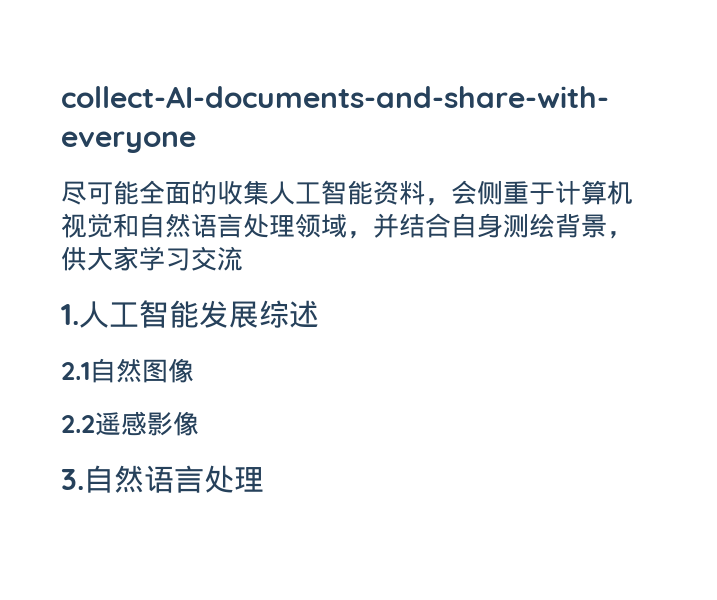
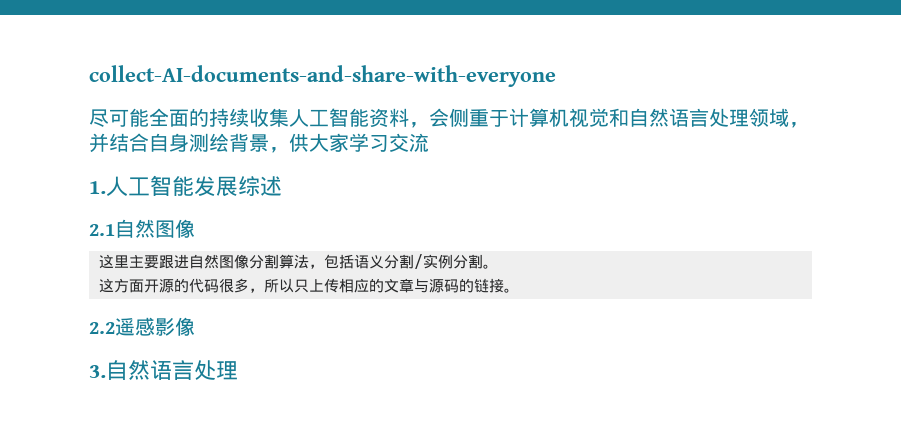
- 尽可能全面的收集人工智能资料，会侧重于计算机视觉和自然语言处理领域，并结合自身测绘背景，供大家学习交流
+ 尽可能全面的持续收集人工智能资料，会侧重于计算机视觉和自然语言处理领域，并结合自身测绘背景，供大家学习交流
+ 这里主要跟进自然图像分割算法，包括语义分割/实例分割。
+ 这方面开源的代码很多，所以只上传相应的文章与源码的链接。

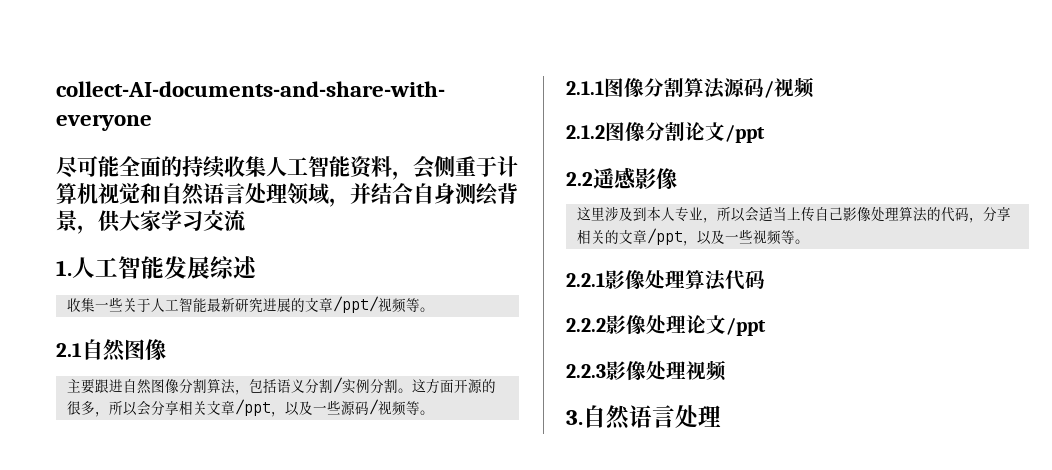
+ 收集一些关于人工智能最新研究进展的文章/ppt/视频等。
- 这里主要跟进自然图像分割算法，包括语义分割/实例分割。
- 这方面开源的代码很多，所以只上传相应的文章与源码的链接。
+ 主要跟进自然图像分割算法，包括语义分割/实例分割。这方面开源的很多，所以会分享相关文章/ppt，以及一些源码/视频等。
+ 2.1.1图像分割算法源码/视频
+ 2.1.2图像分割论文/ppt
  2.2遥感影像
+ 这里涉及到本人专业，所以会适当上传自己影像处理算法的代码，分享相关的文章/ppt，以及一些视频等。
+ 2.2.1影像处理算法代码
+ 2.2.2影像处理论文/ppt
+ 2.2.3影像处理视频

